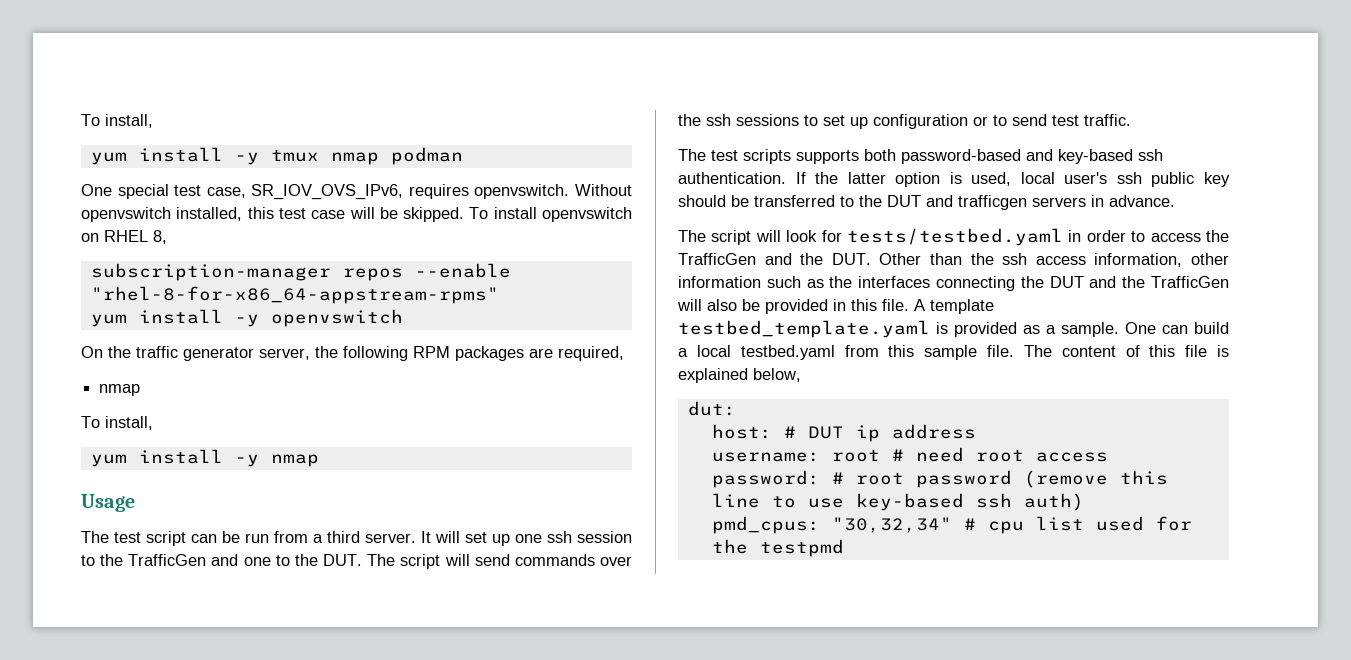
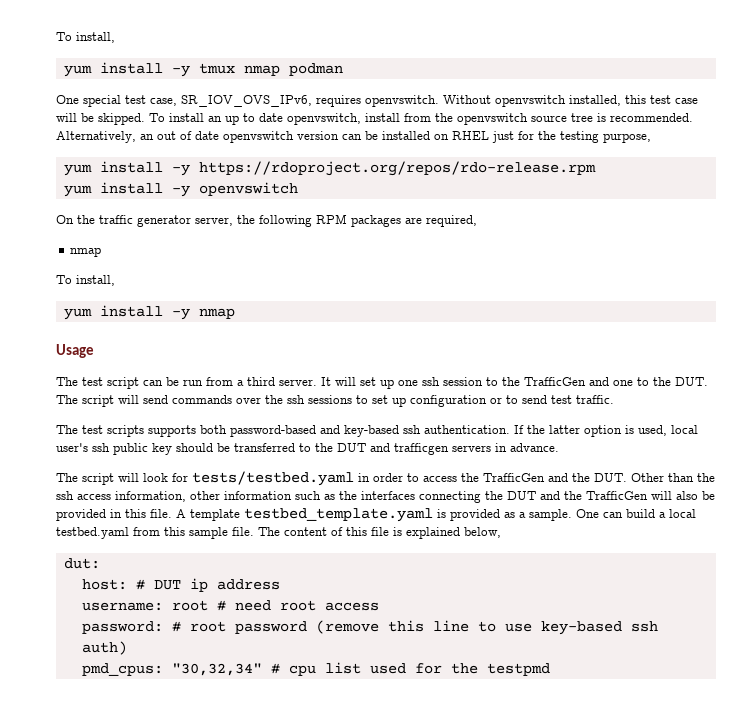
- To install openvswitch on RHEL 8,
- subscription-manager repos --enable "rhel-8-for-x86_64-appstream-rpms"
+ To install an up to date openvswitch, install from the openvswitch source tree is recommended. Alternatively, an out of date openvswitch version can be installed on RHEL just for the testing purpose,
+ yum install -y https://rdoproject.org/repos/rdo-release.rpm

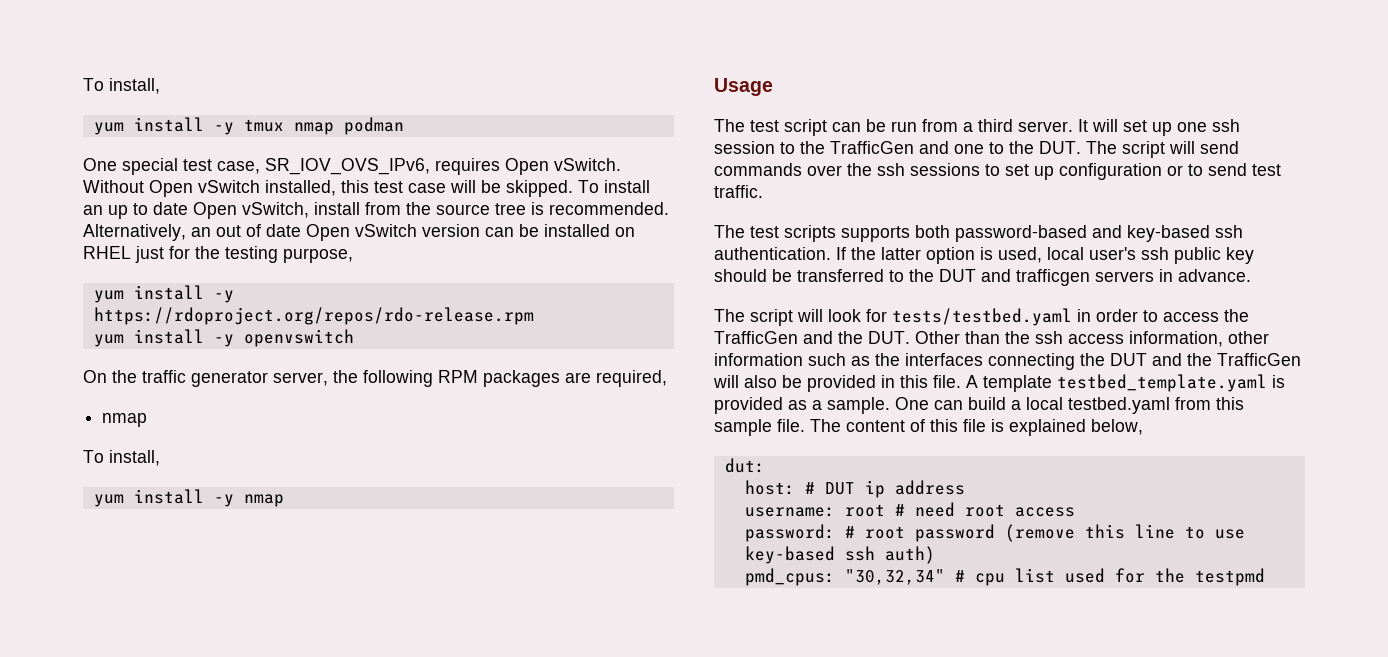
- One special test case, SR_IOV_OVS_IPv6, requires openvswitch. Without openvswitch installed, this test case will be skipped.
+ One special test case, SR_IOV_OVS_IPv6, requires Open vSwitch. Without Open vSwitch installed, this test case will be skipped.
- To install an up to date openvswitch, install from the openvswitch source tree is recommended.
+ To install an up to date Open vSwitch, install from the source tree is recommended.
- Alternatively, an out of date openvswitch version can be installed on RHEL just for the testing purpose,
+ Alternatively, an out of date Open vSwitch version can be installed on RHEL just for the testing purpose,

